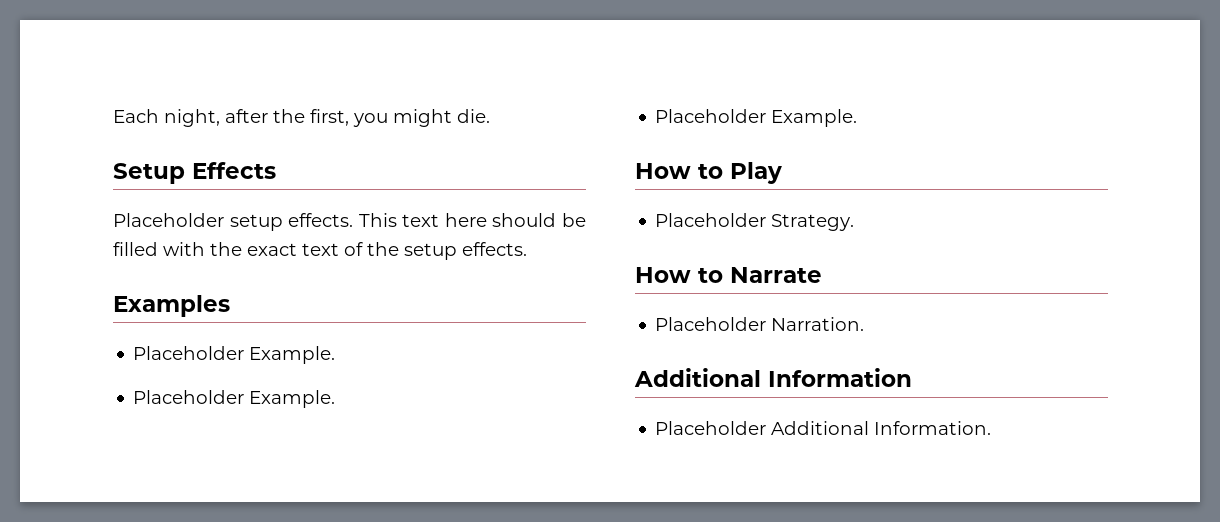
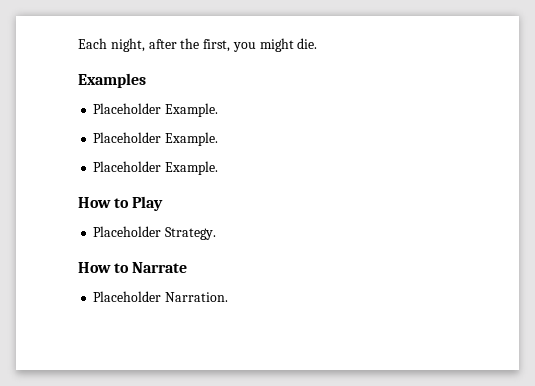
- Setup Effects
- Placeholder setup effects. This text here should be filled with the exact text of the setup effects.
- Additional Information
- Placeholder Additional Information.

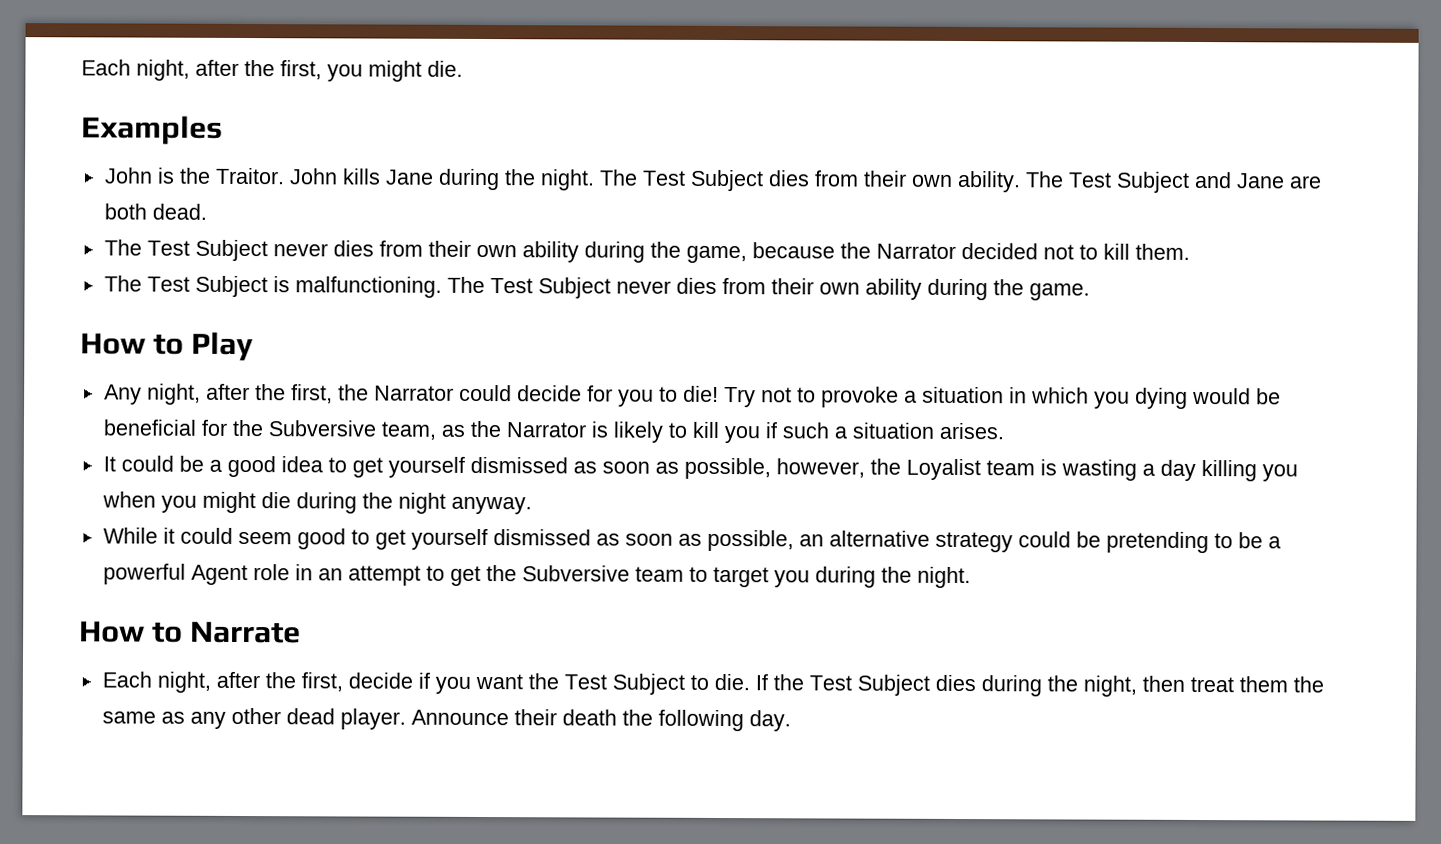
  Examples
- Placeholder Example.
- Placeholder Example.
- Placeholder Example.
+ John is the Traitor. John kills Jane during the night. The Test Subject dies from their own ability. The Test Subject and Jane are both dead.
+ The Test Subject never dies from their own ability during the game, because the Narrator decided not to kill them.
+ The Test Subject is malfunctioning. The Test Subject never dies from their own ability during the game.
  How to Play
- Placeholder Strategy.
+ Any night, after the first, the Narrator could decide for you to die! Try not to provoke a situation in which you dying would be beneficial for the Subversive team, as the Narrator is likely to kill you if such a situation arises.
+ It could be a good idea to get yourself dismissed as soon as possible, however, the Loyalist team is wasting a day killing you when you might die during the night anyway.
+ While it could seem good to get yourself dismissed as soon as possible, an alternative strategy could be pretending to be a powerful Agent role in an attempt to get the Subversive team to target you during the night.
  How to Narrate
- Placeholder Narration.
+ Each night, after the first, decide if you want the Test Subject to die. If the Test Subject dies during the night, then treat them the same as any other dead player. Announce their death the following day.

